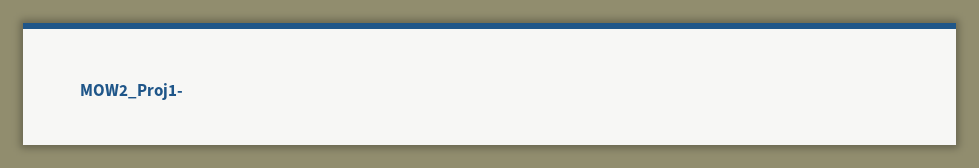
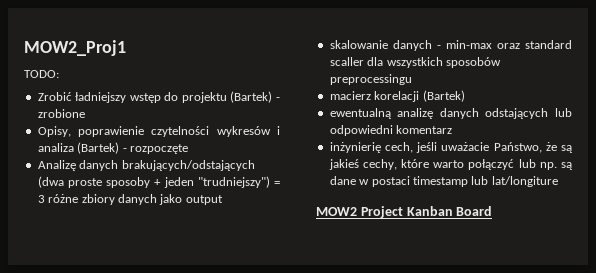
- MOW2_Proj1-
+ MOW2_Proj1
+ TODO:
+ Zrobić ładniejszy wstęp do projektu (Bartek) - zrobione
+ Opisy, poprawienie czytelności wykresów i analiza (Bartek) - rozpoczęte
+ Analizę danych brakujących/odstających (dwa proste sposoby + jeden "trudniejszy") = 3 różne zbiory danych jako output
+ skalowanie danych - min-max oraz standard scaller dla wszystkich sposobów preprocessingu
+ macierz korelacji (Bartek)
+ ewentualną analizę danych odstających lub odpowiedni komentarz
+ inżynierię cech, jeśli uważacie Państwo, że są jakieś cechy, które warto połączyć lub np. są dane w postaci timestamp lub lat/longiture
+ MOW2 Project Kanban Board

